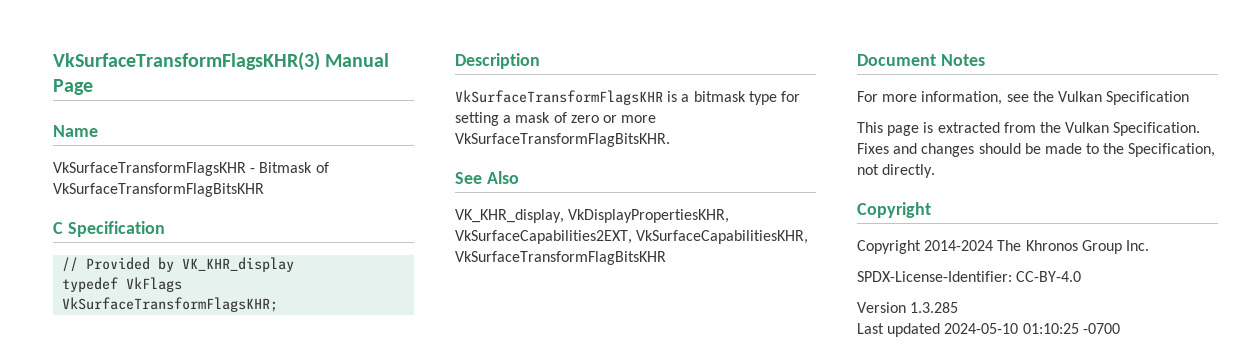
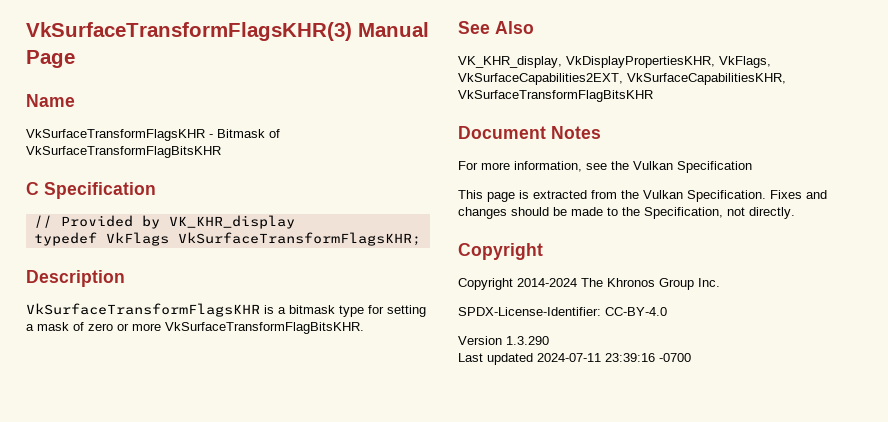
- VK_KHR_display, VkDisplayPropertiesKHR, VkSurfaceCapabilities2EXT, VkSurfaceCapabilitiesKHR, VkSurfaceTransformFlagBitsKHR
+ VK_KHR_display, VkDisplayPropertiesKHR, VkFlags, VkSurfaceCapabilities2EXT, VkSurfaceCapabilitiesKHR, VkSurfaceTransformFlagBitsKHR
- Version 1.3.285
+ Version 1.3.290
- Last updated 2024-05-10 01:10:25 -0700
+ Last updated 2024-07-11 23:39:16 -0700

